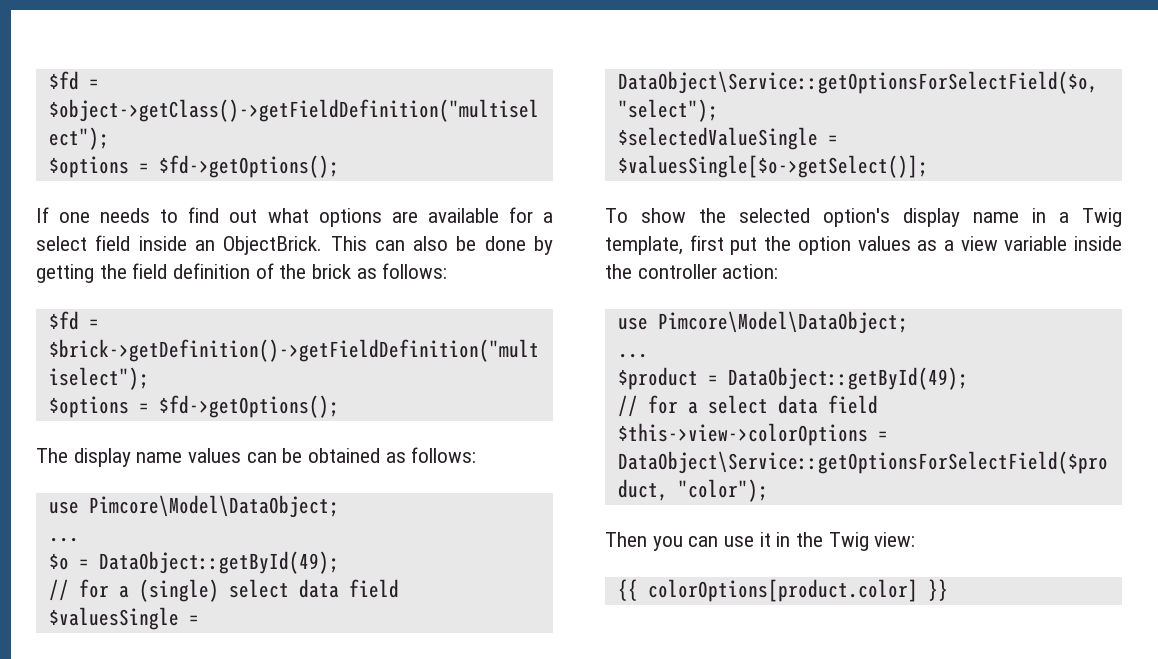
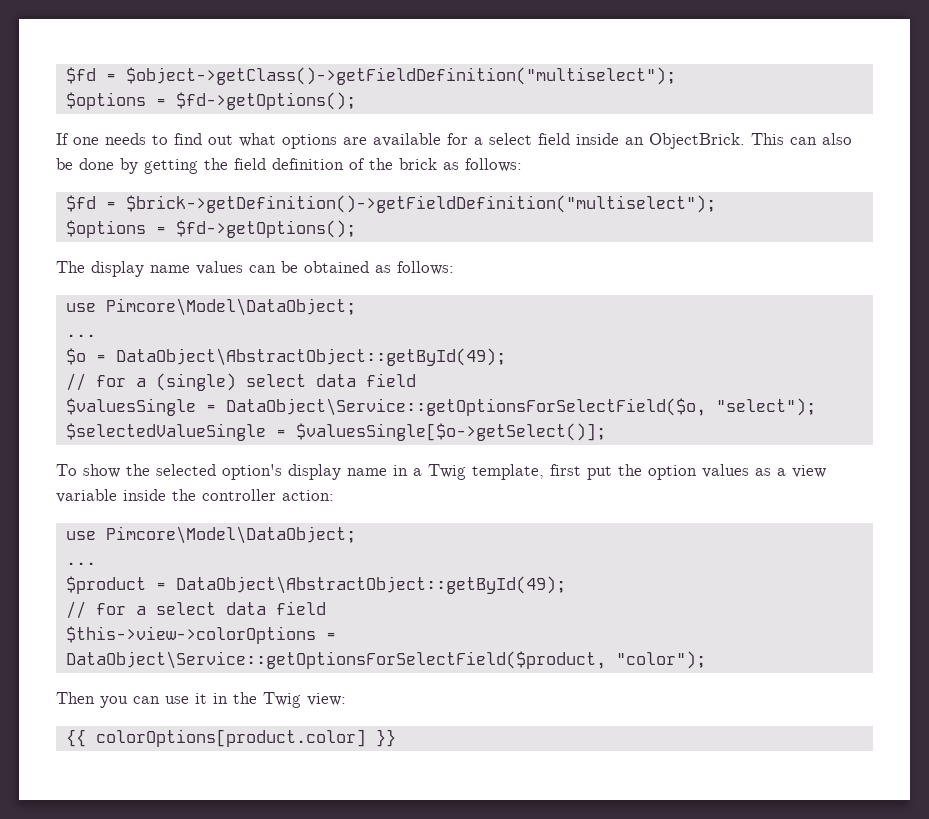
- $o = DataObject::getById(49);
+ $o = DataObject\AbstractObject::getById(49);
- $product = DataObject::getById(49);
+ $product = DataObject\AbstractObject::getById(49);

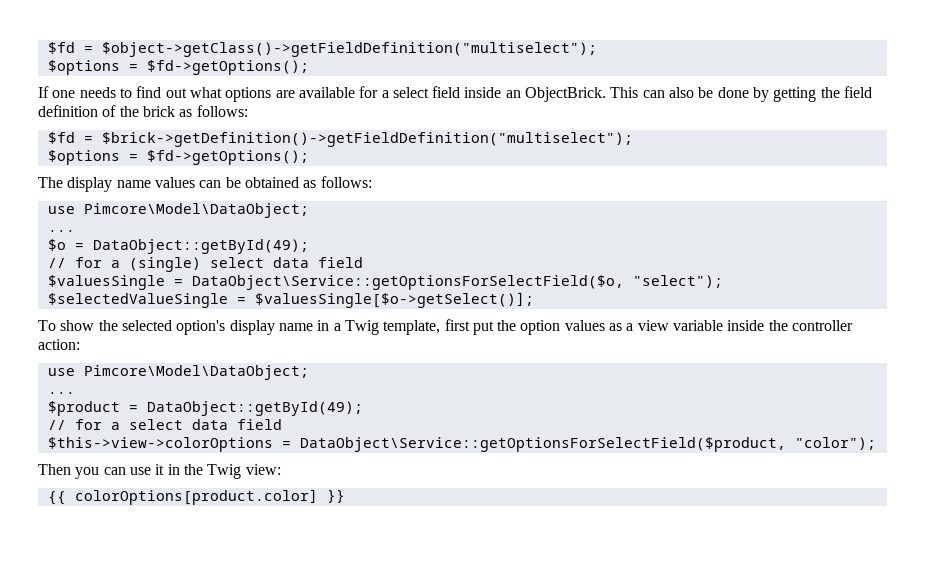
- $o = DataObject\AbstractObject::getById(49);
+ $o = DataObject::getById(49);
- $product = DataObject\AbstractObject::getById(49);
+ $product = DataObject::getById(49);

